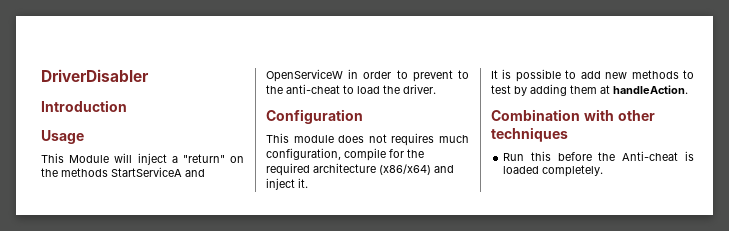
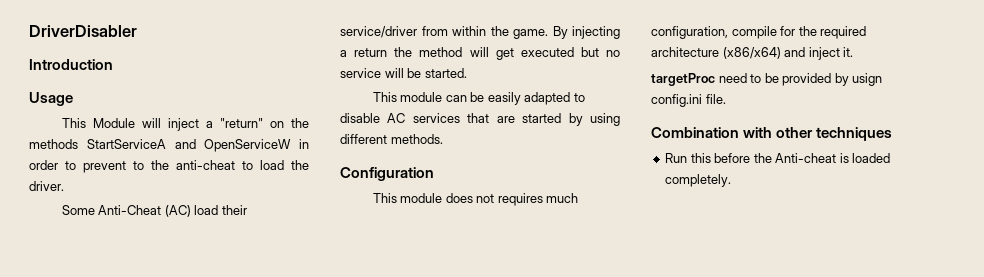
+ Some Anti-Cheat (AC) load their service/driver from within the game. By injecting a return the method will get executed but no service will be started.
+ This module can be easily adapted to disable AC services that are started by using different methods.
- It is possible to add new methods to test by adding them at handleAction.
+ targetProc need to be provided by usign config.ini file.

